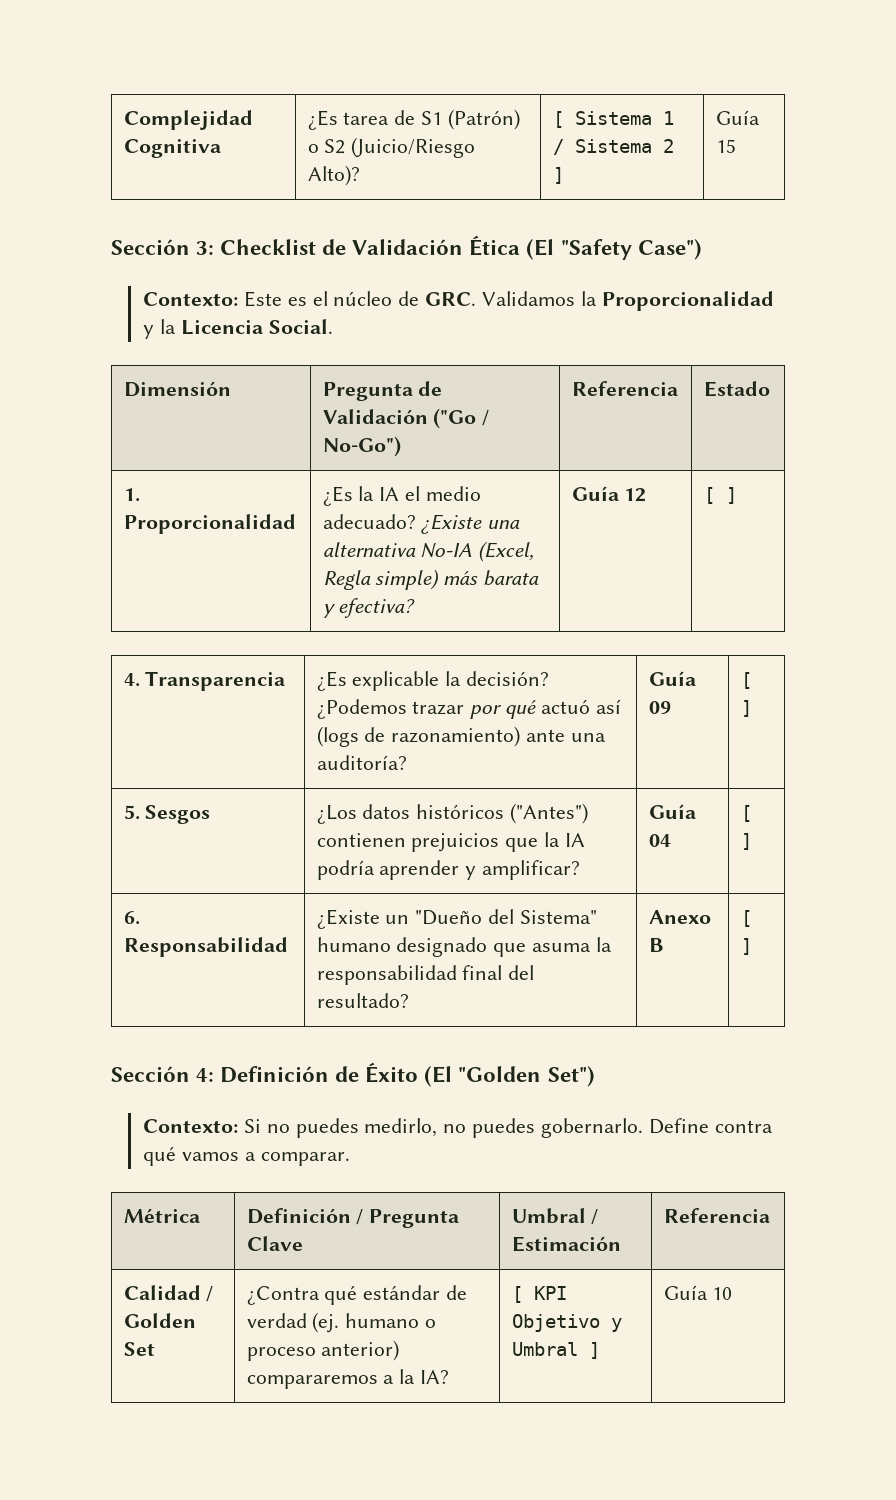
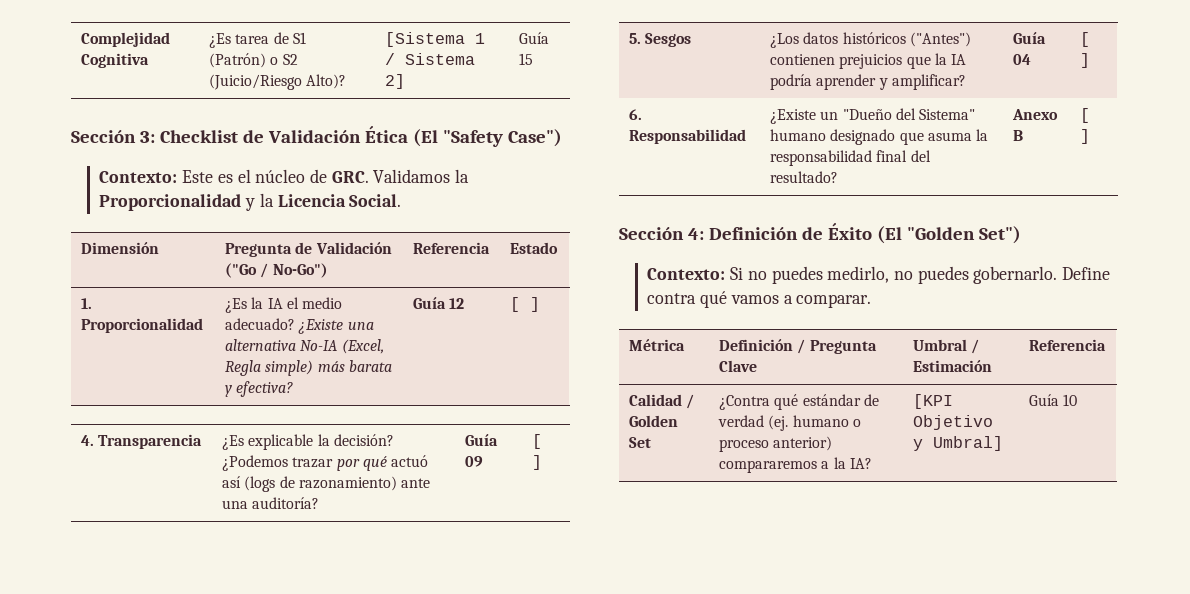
- Complejidad Cognitiva | ¿Es tarea de S1 (Patrón) o S2 (Juicio/Riesgo Alto)? | [ Sistema 1 / Sistema 2 ] | Guía 15
+ Complejidad Cognitiva | ¿Es tarea de S1 (Patrón) o S2 (Juicio/Riesgo Alto)? | [Sistema 1 / Sistema 2] | Guía 15
- Calidad / Golden Set | ¿Contra qué estándar de verdad (ej. humano o proceso anterior) compararemos a la IA? | [ KPI Objetivo y Umbral ] | Guía 10
+ Calidad / Golden Set | ¿Contra qué estándar de verdad (ej. humano o proceso anterior) compararemos a la IA? | [KPI Objetivo y Umbral] | Guía 10

